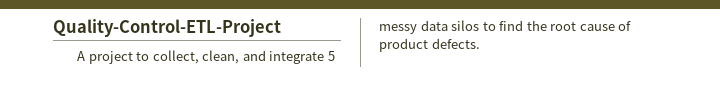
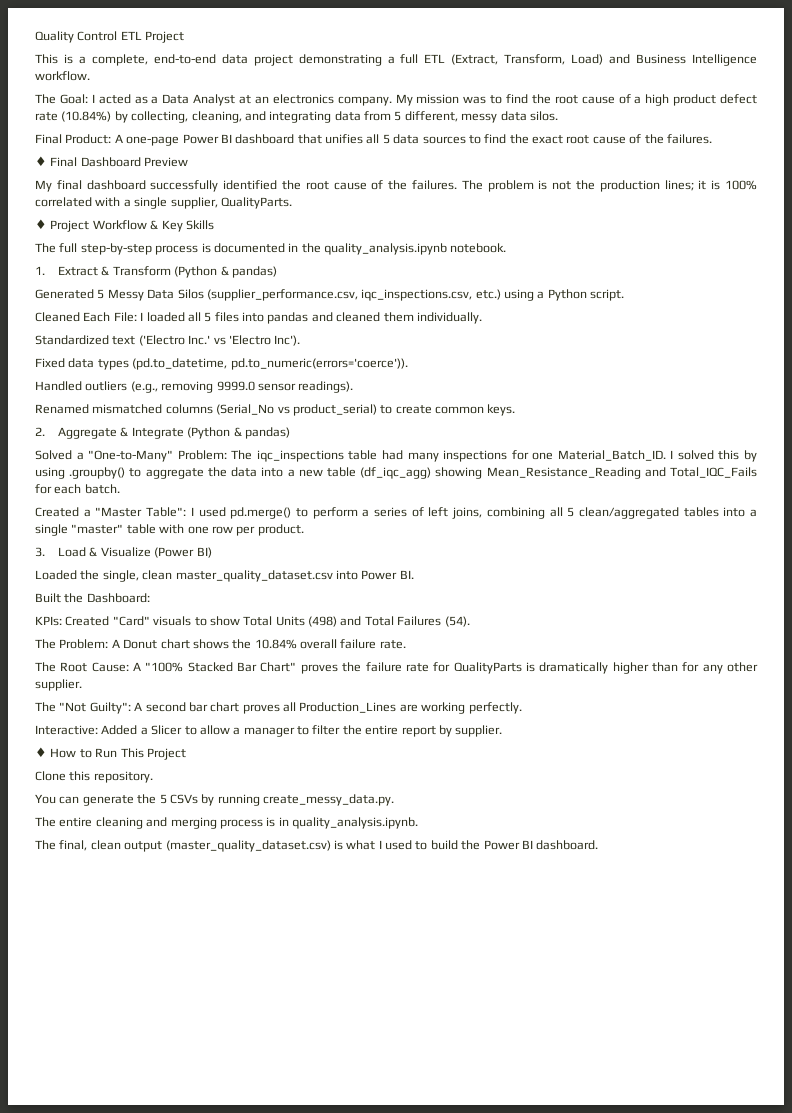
- Quality-Control-ETL-Project
- A project to collect, clean, and integrate 5 messy data silos to find the root cause of product defects.
+ Quality Control ETL Project
+ This is a complete, end-to-end data project demonstrating a full ETL (Extract, Transform, Load) and Business Intelligence workflow.
+ The Goal: I acted as a Data Analyst at an electronics company. My mission was to find the root cause of a high product defect rate (10.84%) by collecting, cleaning, and integrating data from 5 different, messy data silos.
+ Final Product: A one-page Power BI dashboard that unifies all 5 data sources to find the exact root cause of the failures.
+ ♦ Final Dashboard Preview
+ My final dashboard successfully identified the root cause of the failures. The problem is not the production lines; it is 100% correlated with a single supplier, QualityParts.
+ ♦ Project Workflow & Key Skills
+ The full step-by-step process is documented in the quality_analysis.ipynb notebook.
+ 1. Extract & Transform (Python & pandas)
+ Generated 5 Messy Data Silos (supplier_performance.csv, iqc_inspections.csv, etc.) using a Python script.
+ Cleaned Each File: I loaded all 5 files into pandas and cleaned them individually.
+ Standardized text ('Electro Inc.' vs 'Electro Inc').
+ Fixed data types (pd.to_datetime, pd.to_numeric(errors='coerce')).
+ Handled outliers (e.g., removing 9999.0 sensor readings).
+ Renamed mismatched columns (Serial_No vs product_serial) to create common keys.
+ 2. Aggregate & Integrate (Python & pandas)
+ Solved a "One-to-Many" Problem: The iqc_inspections table had many inspections for one Material_Batch_ID. I solved this by using .groupby() to aggregate the data into a new table (df_iqc_agg) showing Mean_Resistance_Reading and Total_IQC_Fails for each batch.
+ Created a "Master Table": I used pd.merge() to perform a series of left joins, combining all 5 clean/aggregated tables into a single "master" table with one row per product.
+ 3. Load & Visualize (Power BI)
+ Loaded the single, clean master_quality_dataset.csv into Power BI.
+ Built the Dashboard:
+ KPIs: Created "Card" visuals to show Total Units (498) and Total Failures (54).
+ The Problem: A Donut chart shows the 10.84% overall failure rate.
+ The Root Cause: A "100% Stacked Bar Chart" proves the failure rate for QualityParts is dramatically higher than for any other supplier.
+ The "Not Guilty": A second bar chart proves all Production_Lines are working perfectly.
+ Interactive: Added a Slicer to allow a manager to filter the entire report by supplier.
+ ♦ How to Run This Project
+ Clone this repository.
+ You can generate the 5 CSVs by running create_messy_data.py.
+ The entire cleaning and merging process is in quality_analysis.ipynb.
+ The final, clean output (master_quality_dataset.csv) is what I used to build the Power BI dashboard.

